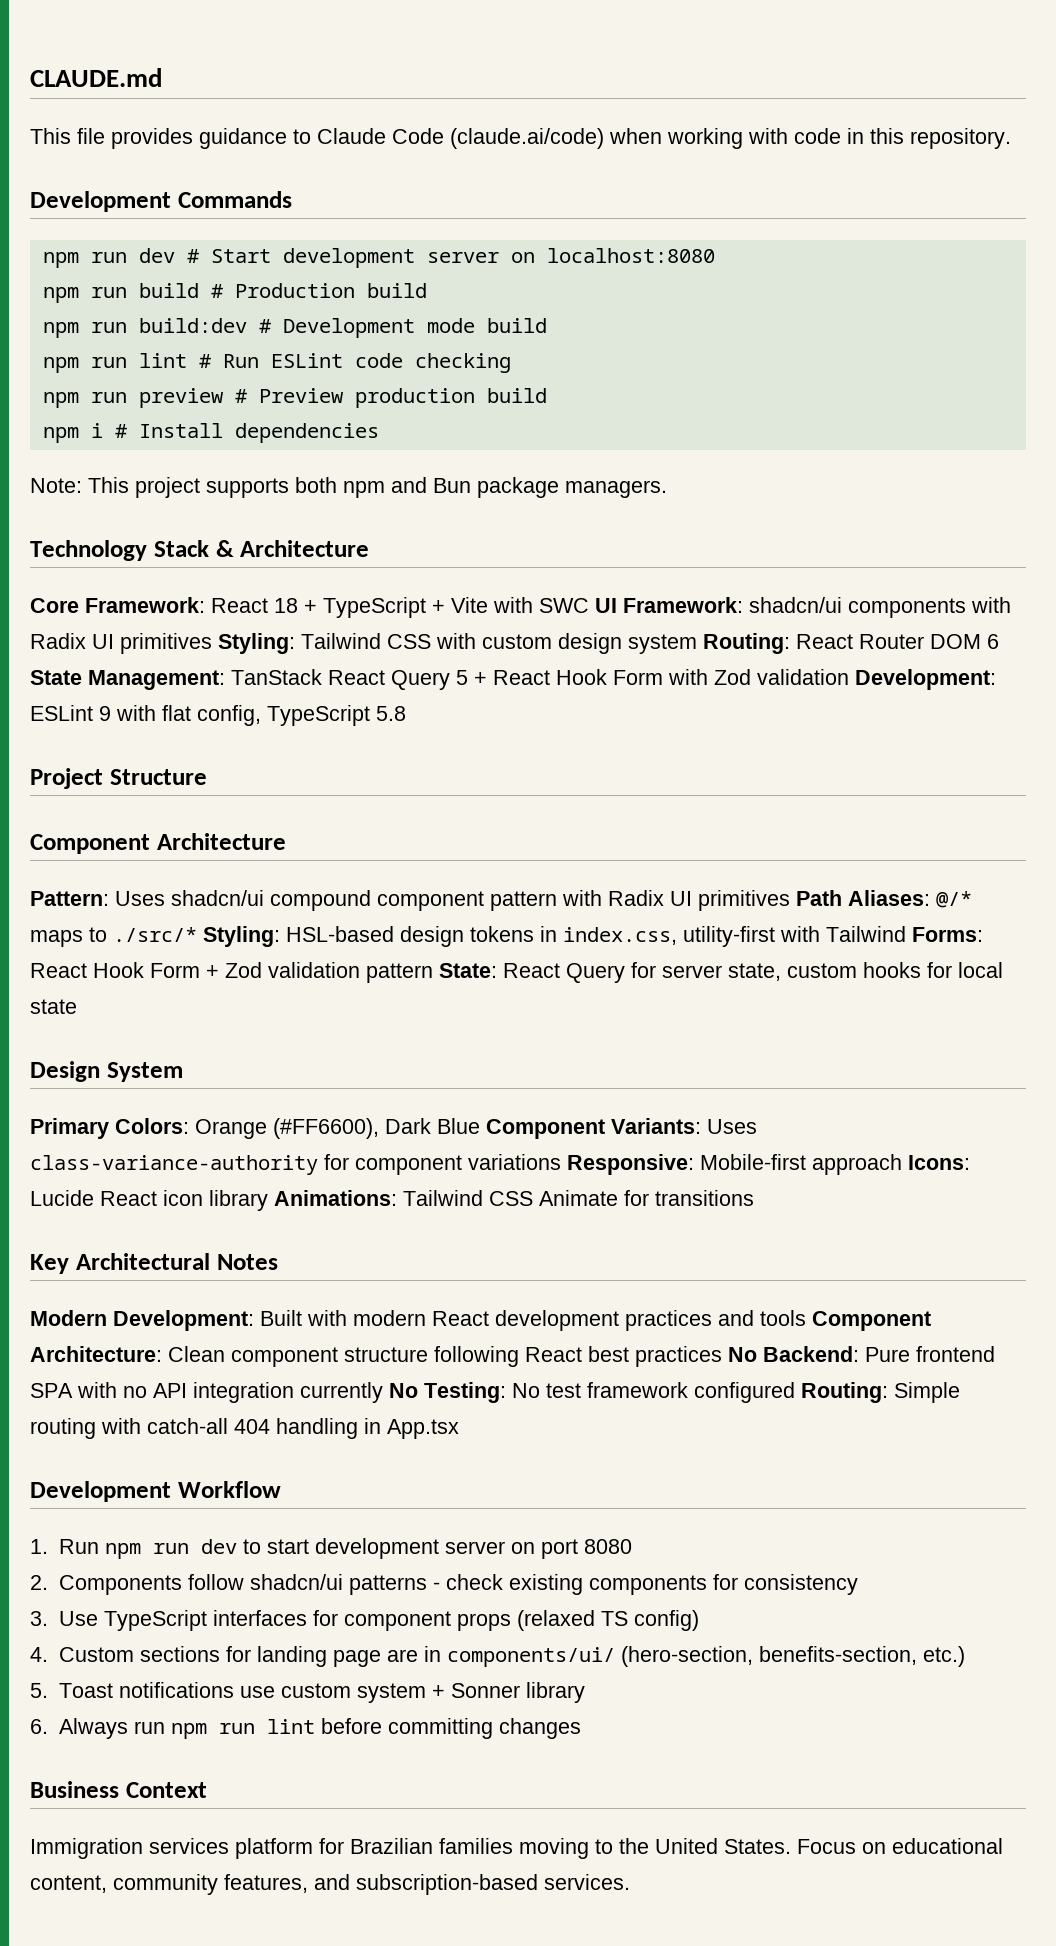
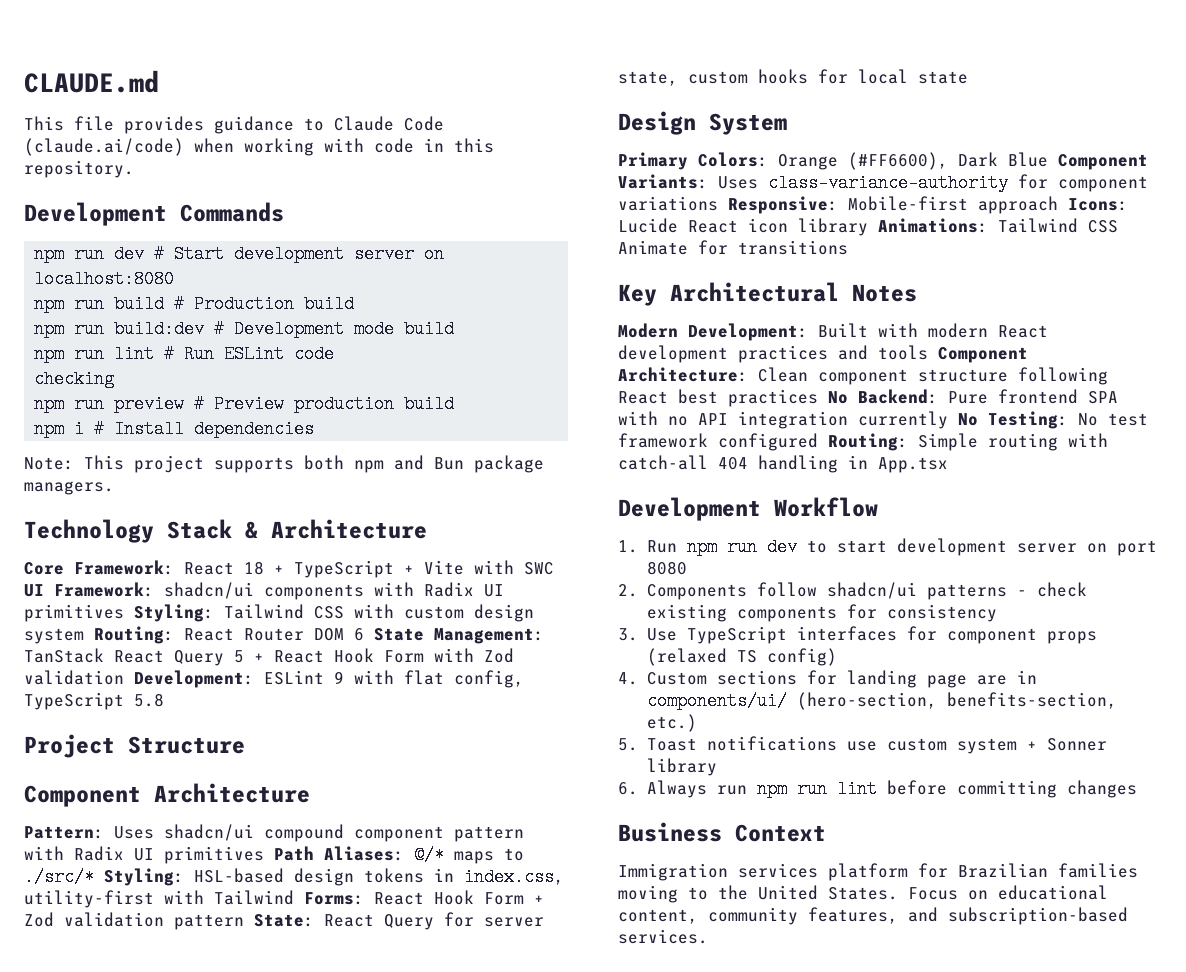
- npm run lint # Run ESLint code checking
+ npm run lint # Run ESLint code
+ checking

